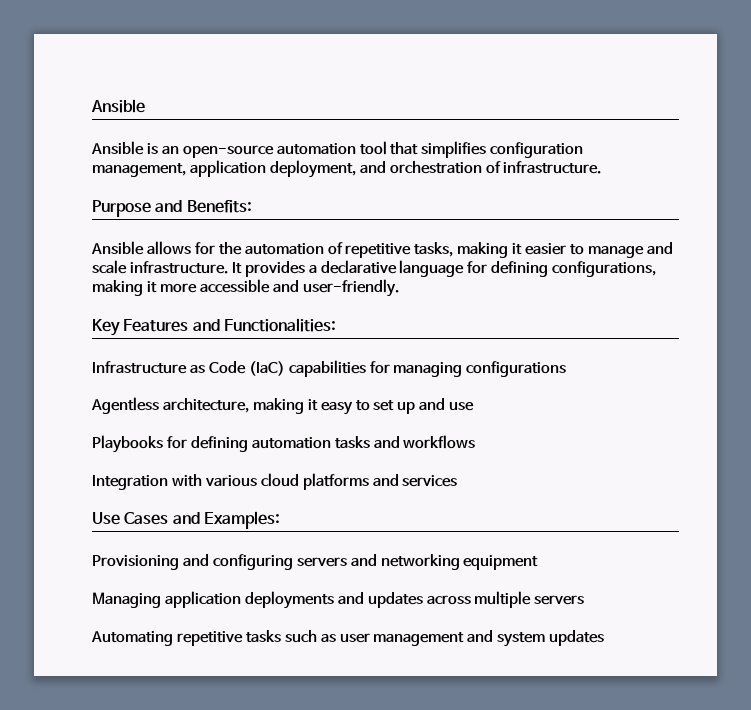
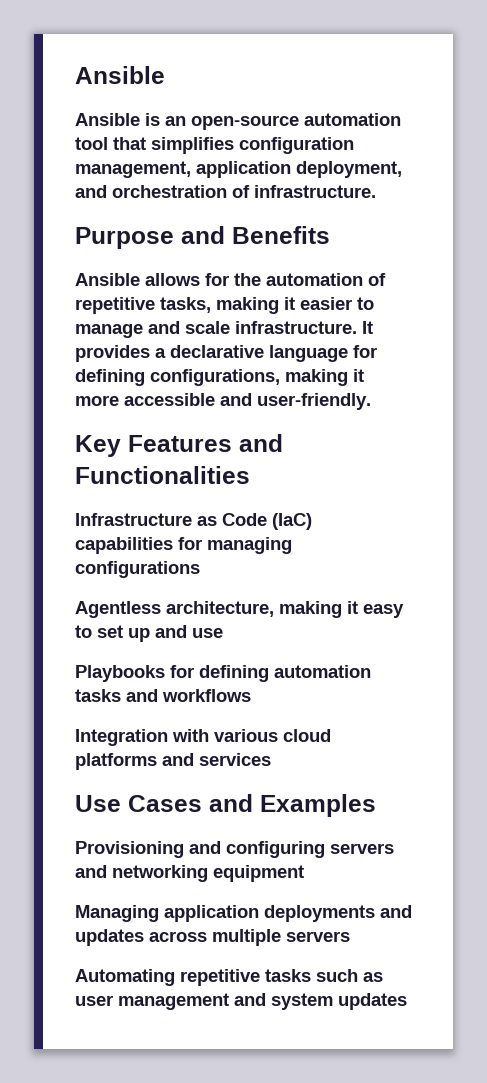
- Purpose and Benefits:
+ Purpose and Benefits
- Key Features and Functionalities:
+ Key Features and Functionalities
- Use Cases and Examples:
+ Use Cases and Examples

